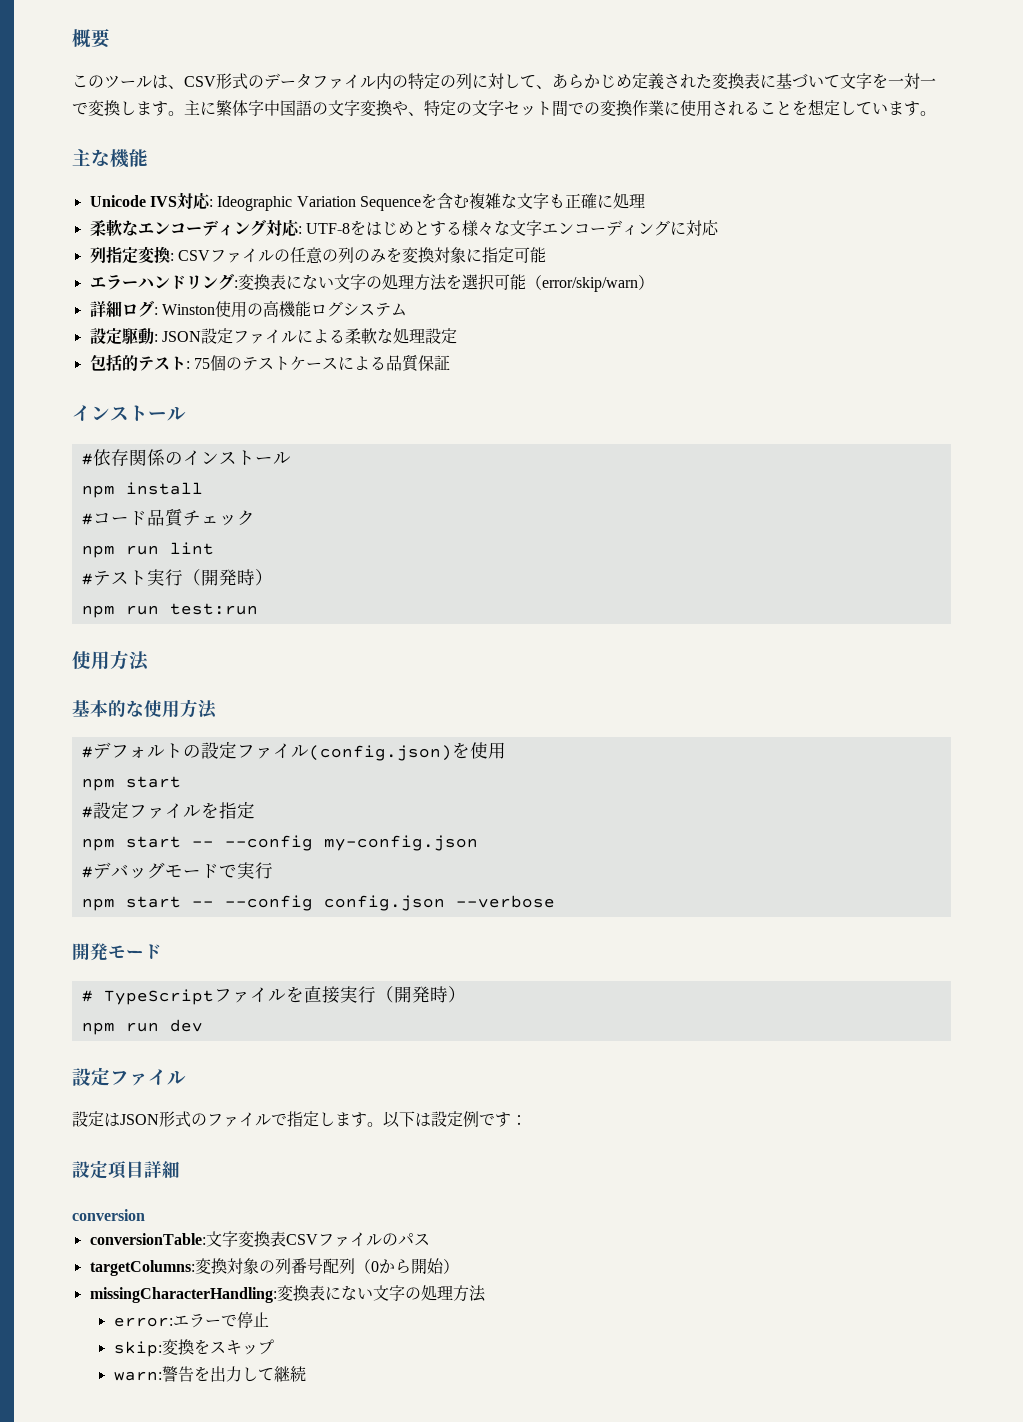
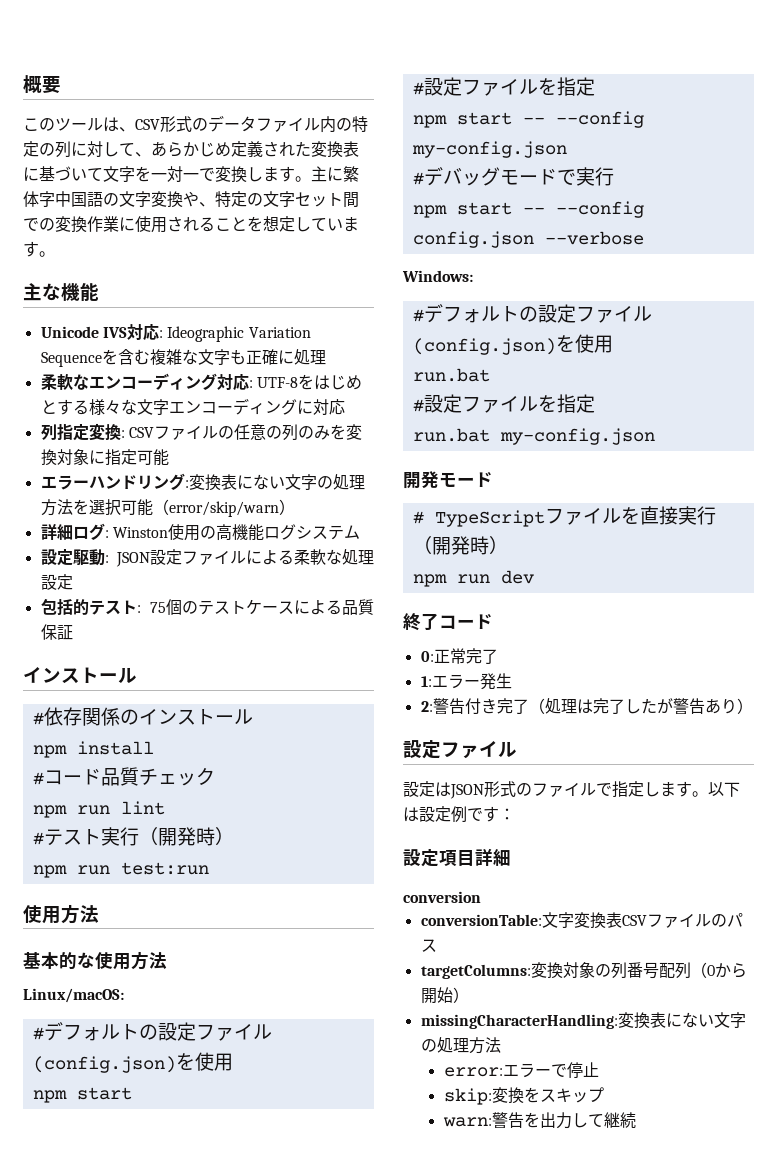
+ Linux/macOS:
+ Windows:
+ #デフォルトの設定ファイル(config.json)を使用
+ run.bat
+ #設定ファイルを指定
+ run.bat my-config.json
+ 終了コード
+ 0:正常完了
+ 1:エラー発生
+ 2:警告付き完了（処理は完了したが警告あり）

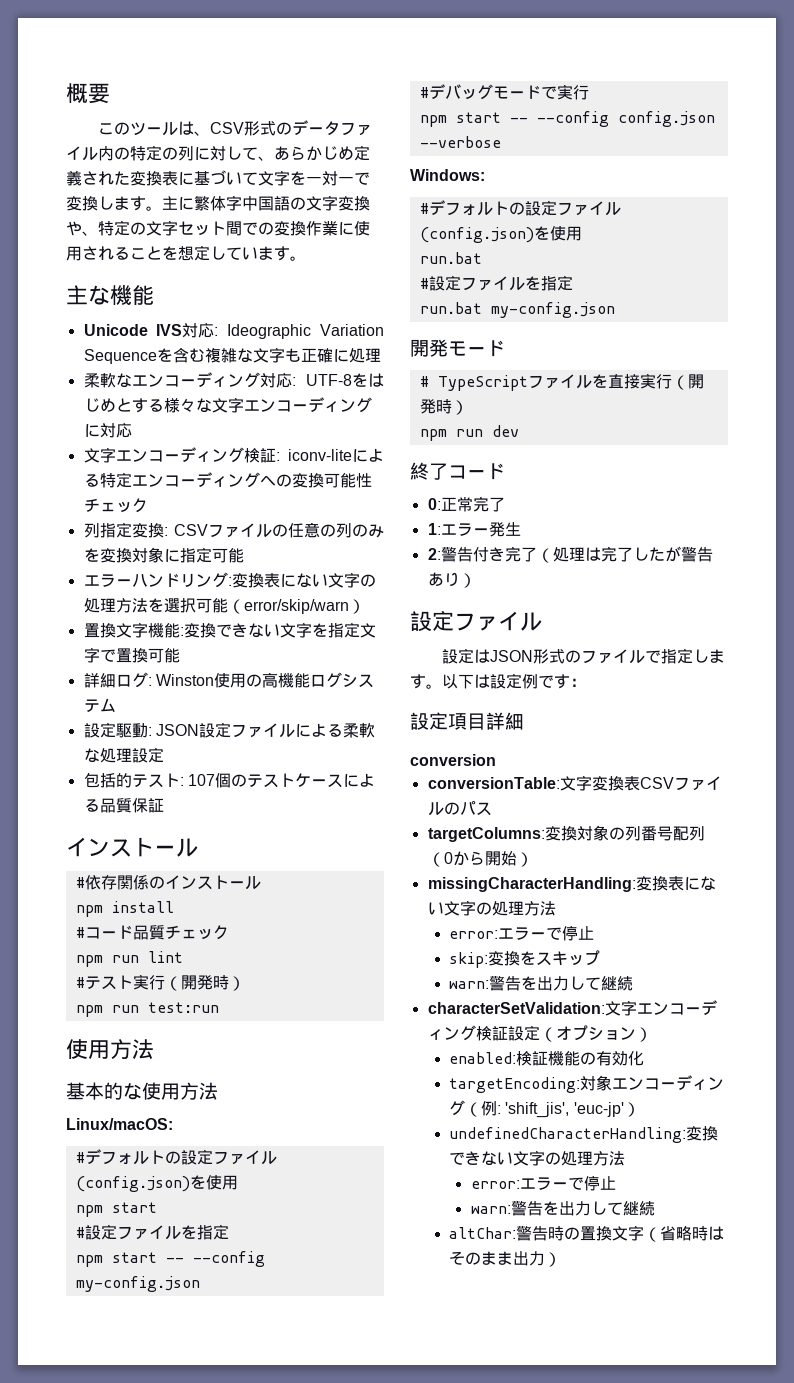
+ 文字エンコーディング検証: iconv-liteによる特定エンコーディングへの変換可能性チェック
+ 置換文字機能:変換できない文字を指定文字で置換可能
- 包括的テスト: 75個のテストケースによる品質保証
+ 包括的テスト: 107個のテストケースによる品質保証
+ characterSetValidation:文字エンコーディング検証設定（オプション）
+ enabled:検証機能の有効化
+ targetEncoding:対象エンコーディング（例: 'shift_jis', 'euc-jp'）
+ undefinedCharacterHandling:変換できない文字の処理方法
+ error:エラーで停止
+ warn:警告を出力して継続
+ altChar:警告時の置換文字（省略時はそのまま出力）

